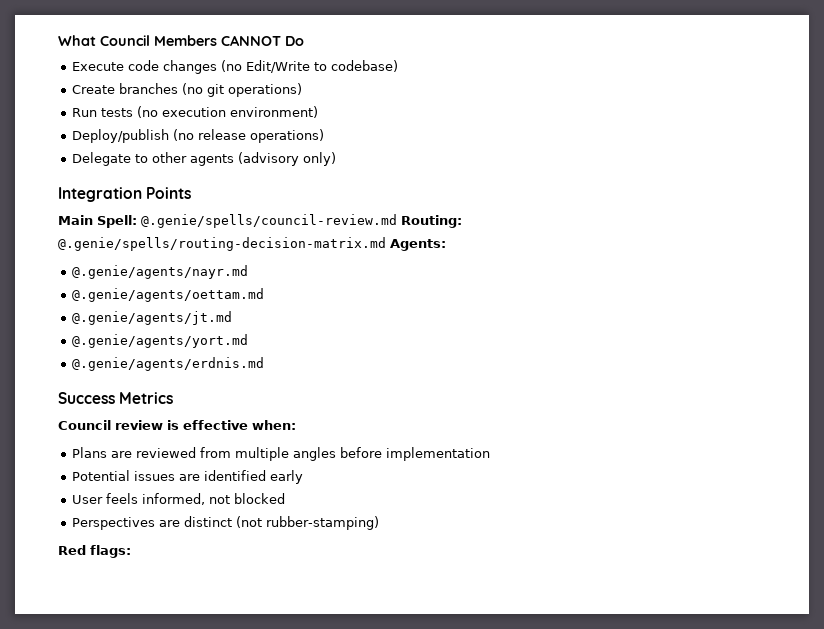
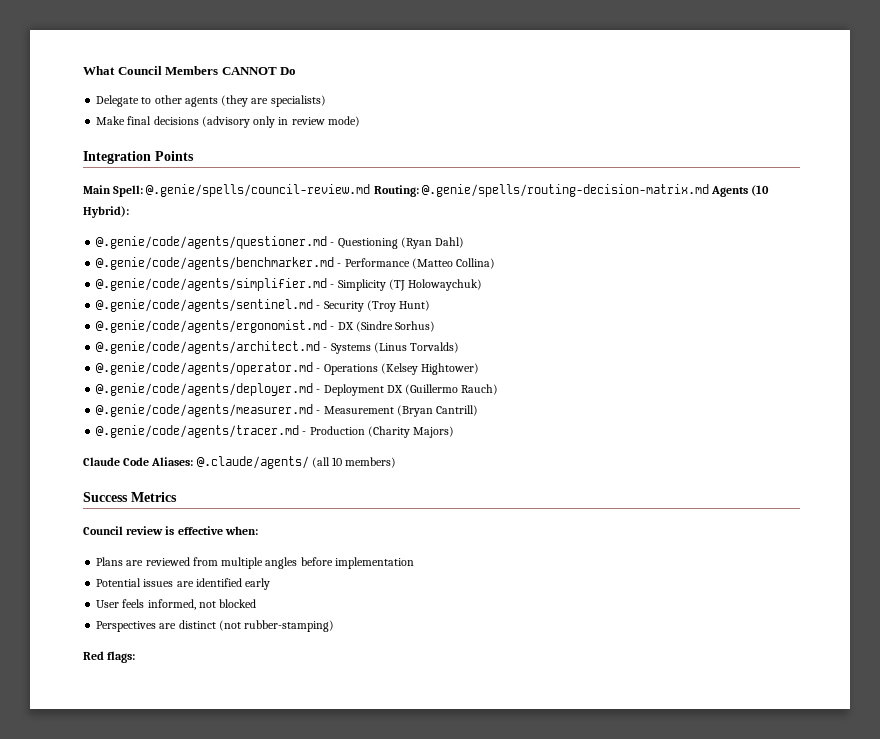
- Execute code changes (no Edit/Write to codebase)
- Create branches (no git operations)
- Run tests (no execution environment)
- Deploy/publish (no release operations)
- Delegate to other agents (advisory only)
+ Delegate to other agents (they are specialists)
+ Make final decisions (advisory only in review mode)
- Main Spell: @.genie/spells/council-review.md Routing: @.genie/spells/routing-decision-matrix.md Agents:
- @.genie/agents/nayr.md
- @.genie/agents/oettam.md
- @.genie/agents/jt.md
- @.genie/agents/yort.md
- @.genie/agents/erdnis.md
+ Main Spell: @.genie/spells/council-review.md Routing: @.genie/spells/routing-decision-matrix.md Agents (10 Hybrid):
+ @.genie/code/agents/questioner.md - Questioning (Ryan Dahl)
+ @.genie/code/agents/benchmarker.md - Performance (Matteo Collina)
+ @.genie/code/agents/simplifier.md - Simplicity (TJ Holowaychuk)
+ @.genie/code/agents/sentinel.md - Security (Troy Hunt)
+ @.genie/code/agents/ergonomist.md - DX (Sindre Sorhus)
+ @.genie/code/agents/architect.md - Systems (Linus Torvalds)
+ @.genie/code/agents/operator.md - Operations (Kelsey Hightower)
+ @.genie/code/agents/deployer.md - Deployment DX (Guillermo Rauch)
+ @.genie/code/agents/measurer.md - Measurement (Bryan Cantrill)
+ @.genie/code/agents/tracer.md - Production (Charity Majors)
+ Claude Code Aliases: @.claude/agents/ (all 10 members)

